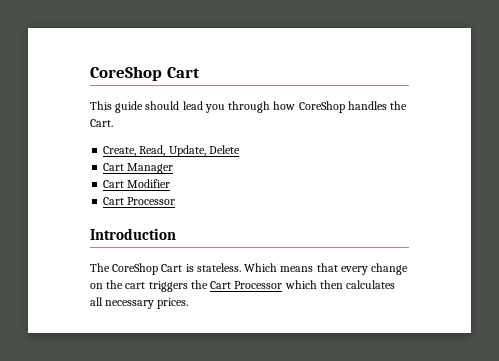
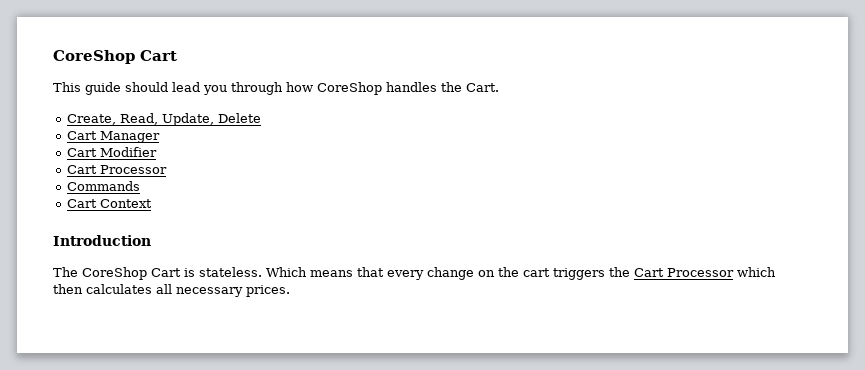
+ Commands
+ Cart Context

